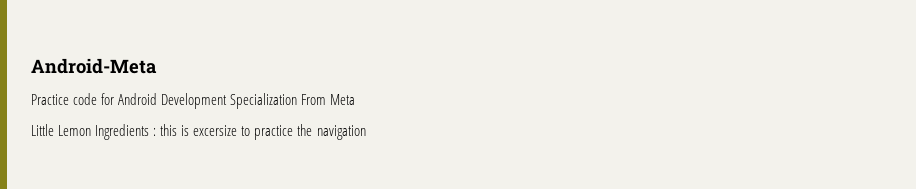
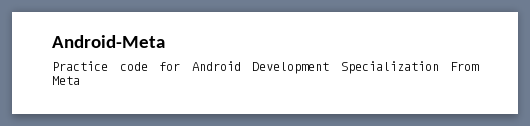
- Little Lemon Ingredients : this is excersize to practice the navigation

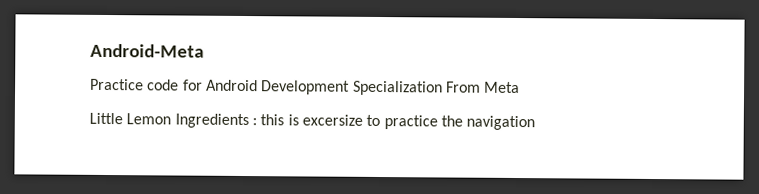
+ Little Lemon Ingredients : this is excersize to practice the navigation

